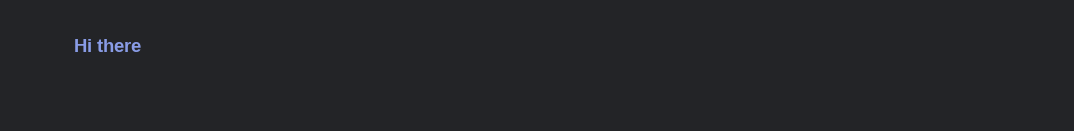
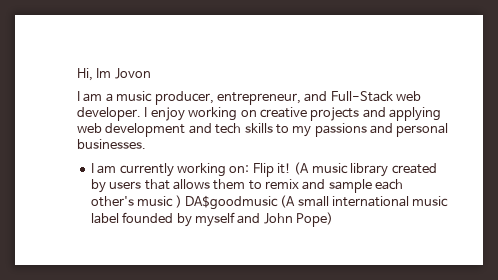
- Hi there
+ Hi, Im Jovon
+ I am a music producer, entrepreneur, and Full-Stack web developer. I enjoy working on creative projects and applying web development and tech skills to my passions and personal businesses.
+ I am currently working on: Flip it! (A music library created by users that allows them to remix and sample each other's music ) DA$goodmusic (A small international music label founded by myself and John Pope)

